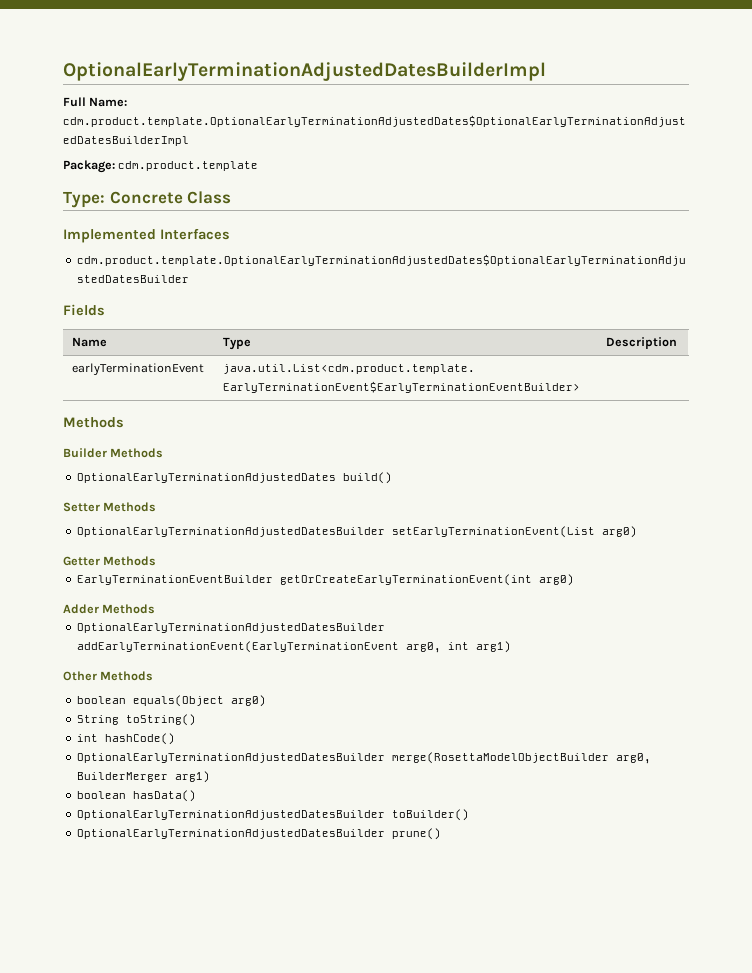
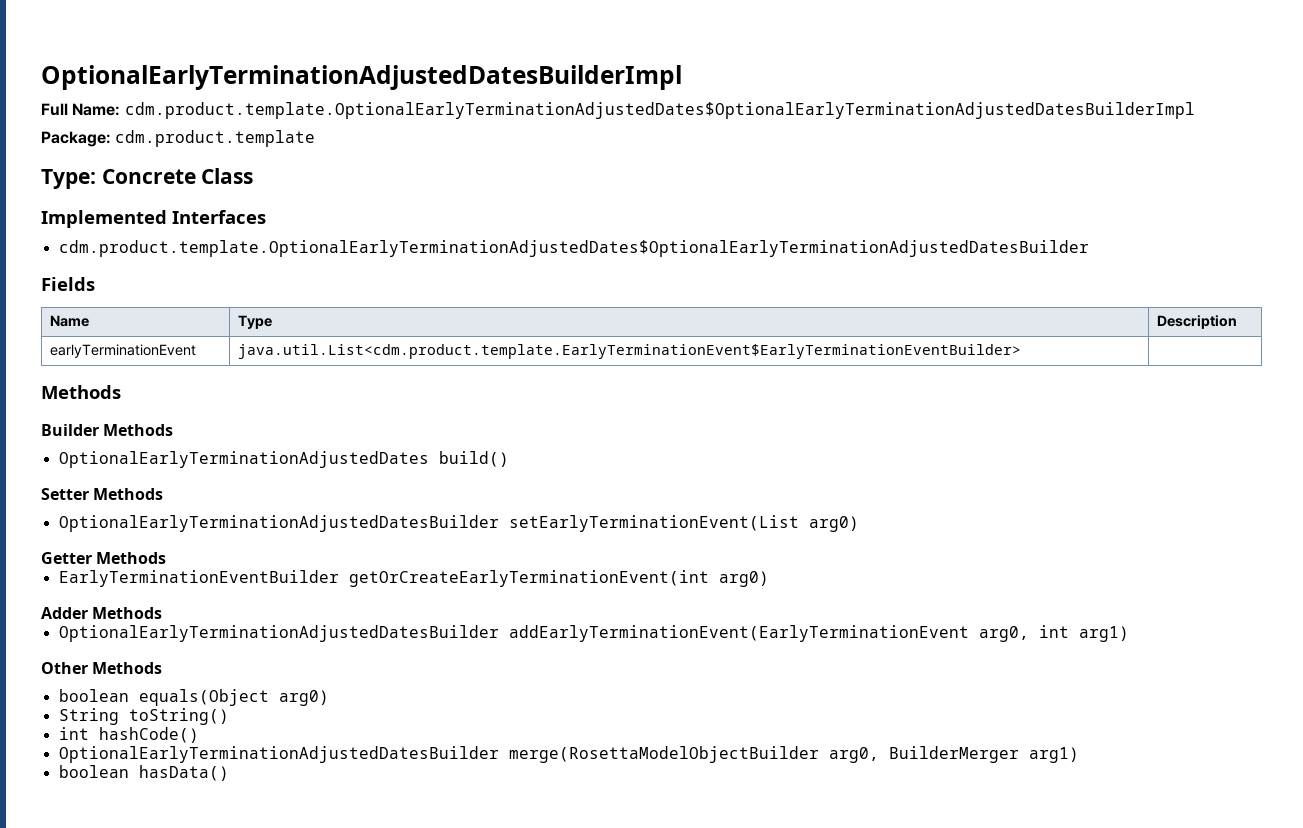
- OptionalEarlyTerminationAdjustedDatesBuilder toBuilder()
- OptionalEarlyTerminationAdjustedDatesBuilder prune()

